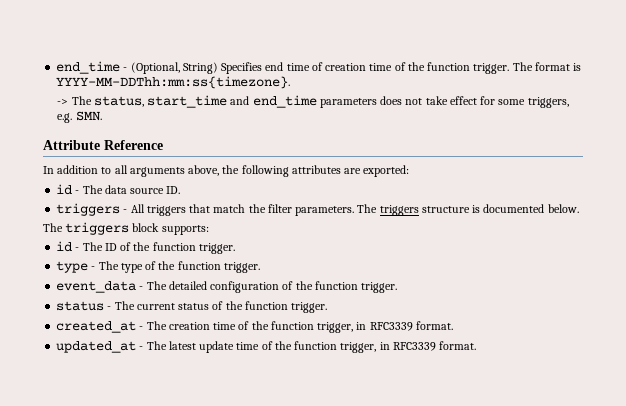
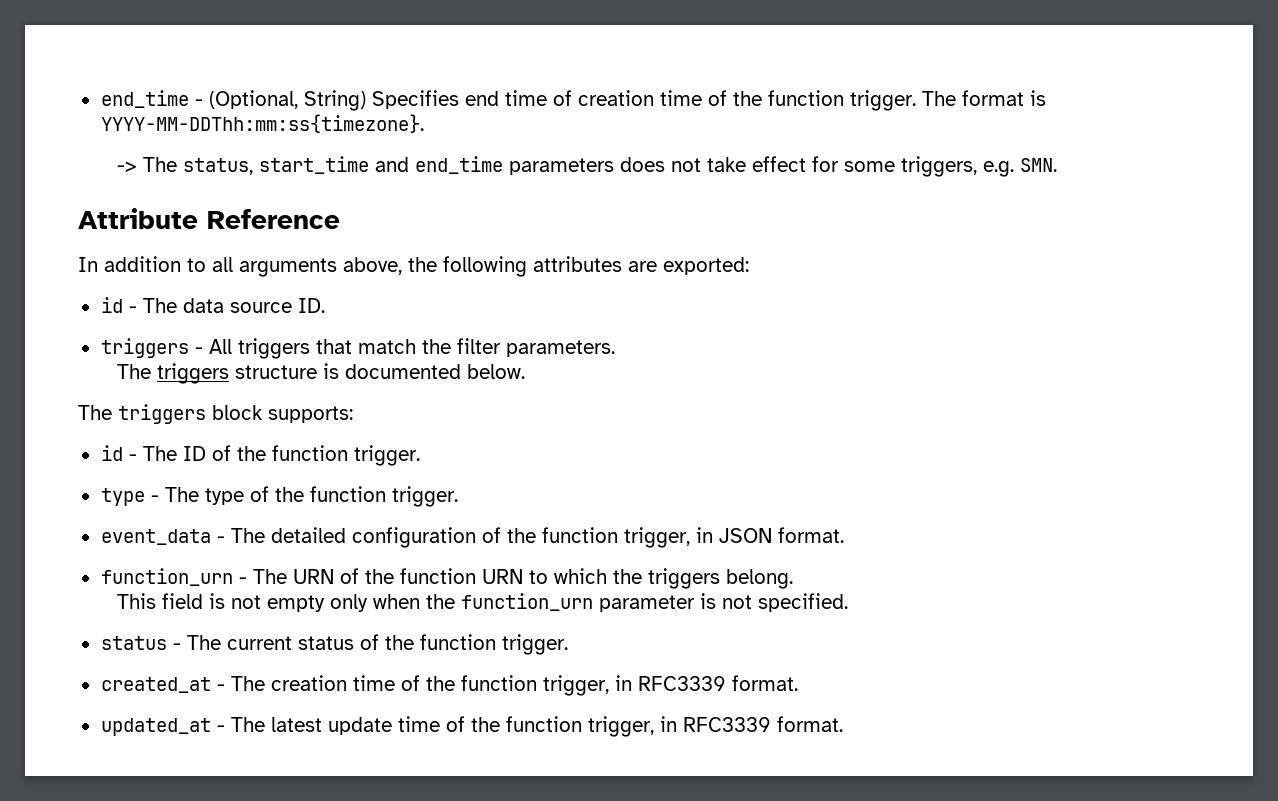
- triggers - All triggers that match the filter parameters. The triggers structure is documented below.
+ triggers - All triggers that match the filter parameters.
+ The triggers structure is documented below.
- event_data - The detailed configuration of the function trigger.
+ event_data - The detailed configuration of the function trigger, in JSON format.
+ function_urn - The URN of the function URN to which the triggers belong.
+ This field is not empty only when the function_urn parameter is not specified.

